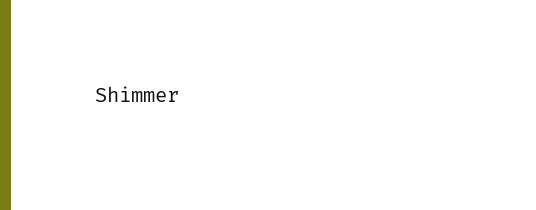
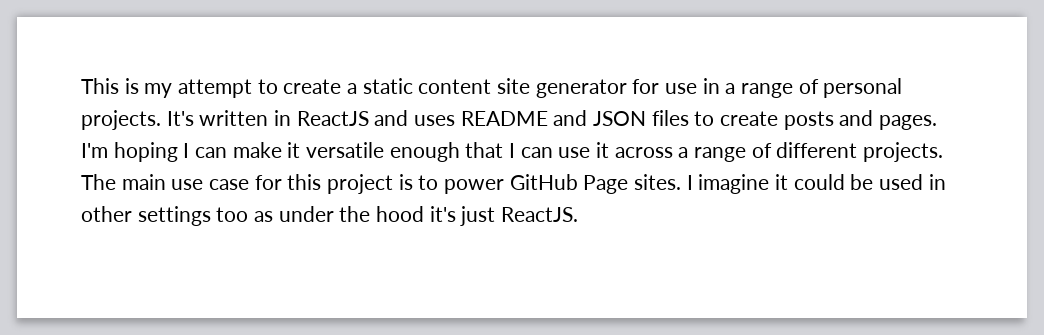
- Shimmer
+ This is my attempt to create a static content site generator for use in a range of personal projects. It's written in ReactJS and uses README and JSON files to create posts and pages. I'm hoping I can make it versatile enough that I can use it across a range of different projects. The main use case for this project is to power GitHub Page sites. I imagine it could be used in other settings too as under the hood it's just ReactJS.

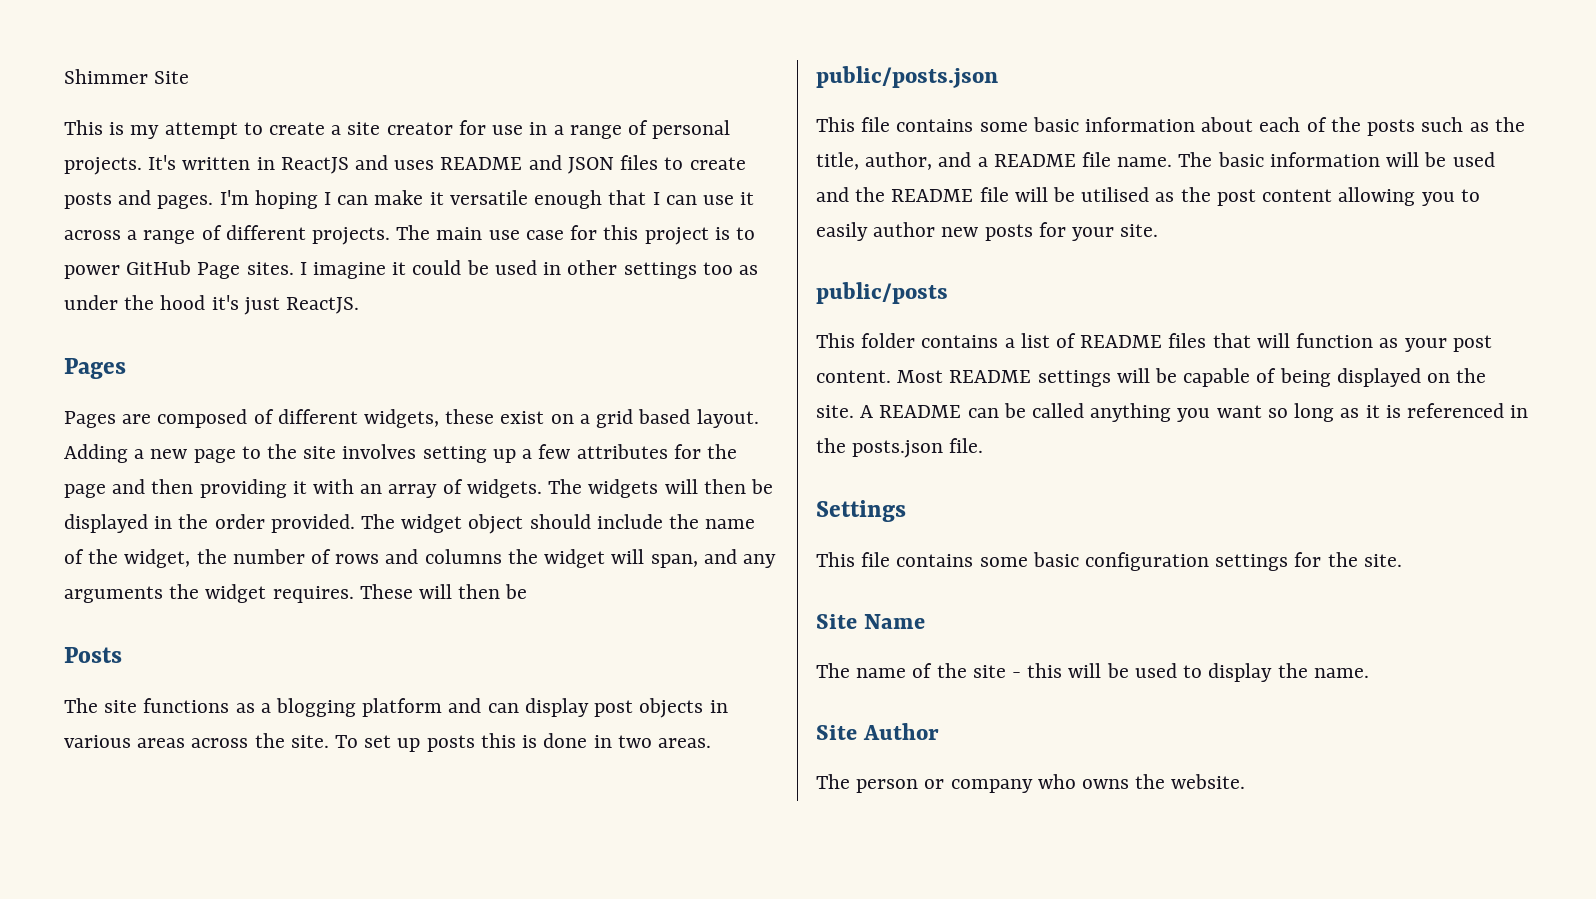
+ Shimmer Site
- This is my attempt to create a static content site generator for use in a range of personal projects.
+ This is my attempt to create a site creator for use in a range of personal projects.
  I imagine it could be used in other settings too as under the hood it's just ReactJS.
+ Pages
+ Pages are composed of different widgets, these exist on a grid based layout. Adding a new page to the site involves setting up a few attributes for the page and then providing it with an array of widgets. The widgets will then be displayed in the order provided. The widget object should include the name of the widget, the number of rows and columns the widget will span, and any arguments the widget requires. These will then be
+ Posts
+ The site functions as a blogging platform and can display post objects in various areas across the site. To set up posts this is done in two areas.
+ public/posts.json
+ This file contains some basic information about each of the posts such as the title, author, and a README file name. The basic information will be used and the README file will be utilised as the post content allowing you to easily author new posts for your site.
+ public/posts
+ This folder contains a list of README files that will function as your post content. Most README settings will be capable of being displayed on the site. A README can be called anything you want so long as it is referenced in the posts.json file.
+ Settings
+ This file contains some basic configuration settings for the site.
+ Site Name
+ The name of the site - this will be used to display the name.
+ Site Author
+ The person or company who owns the website.

